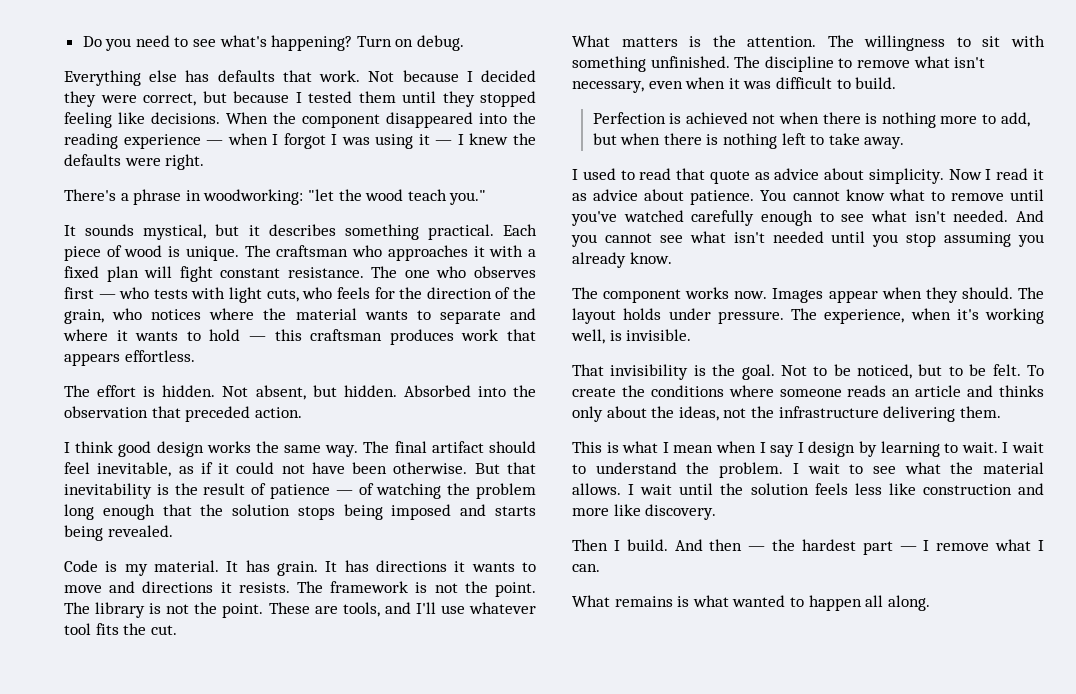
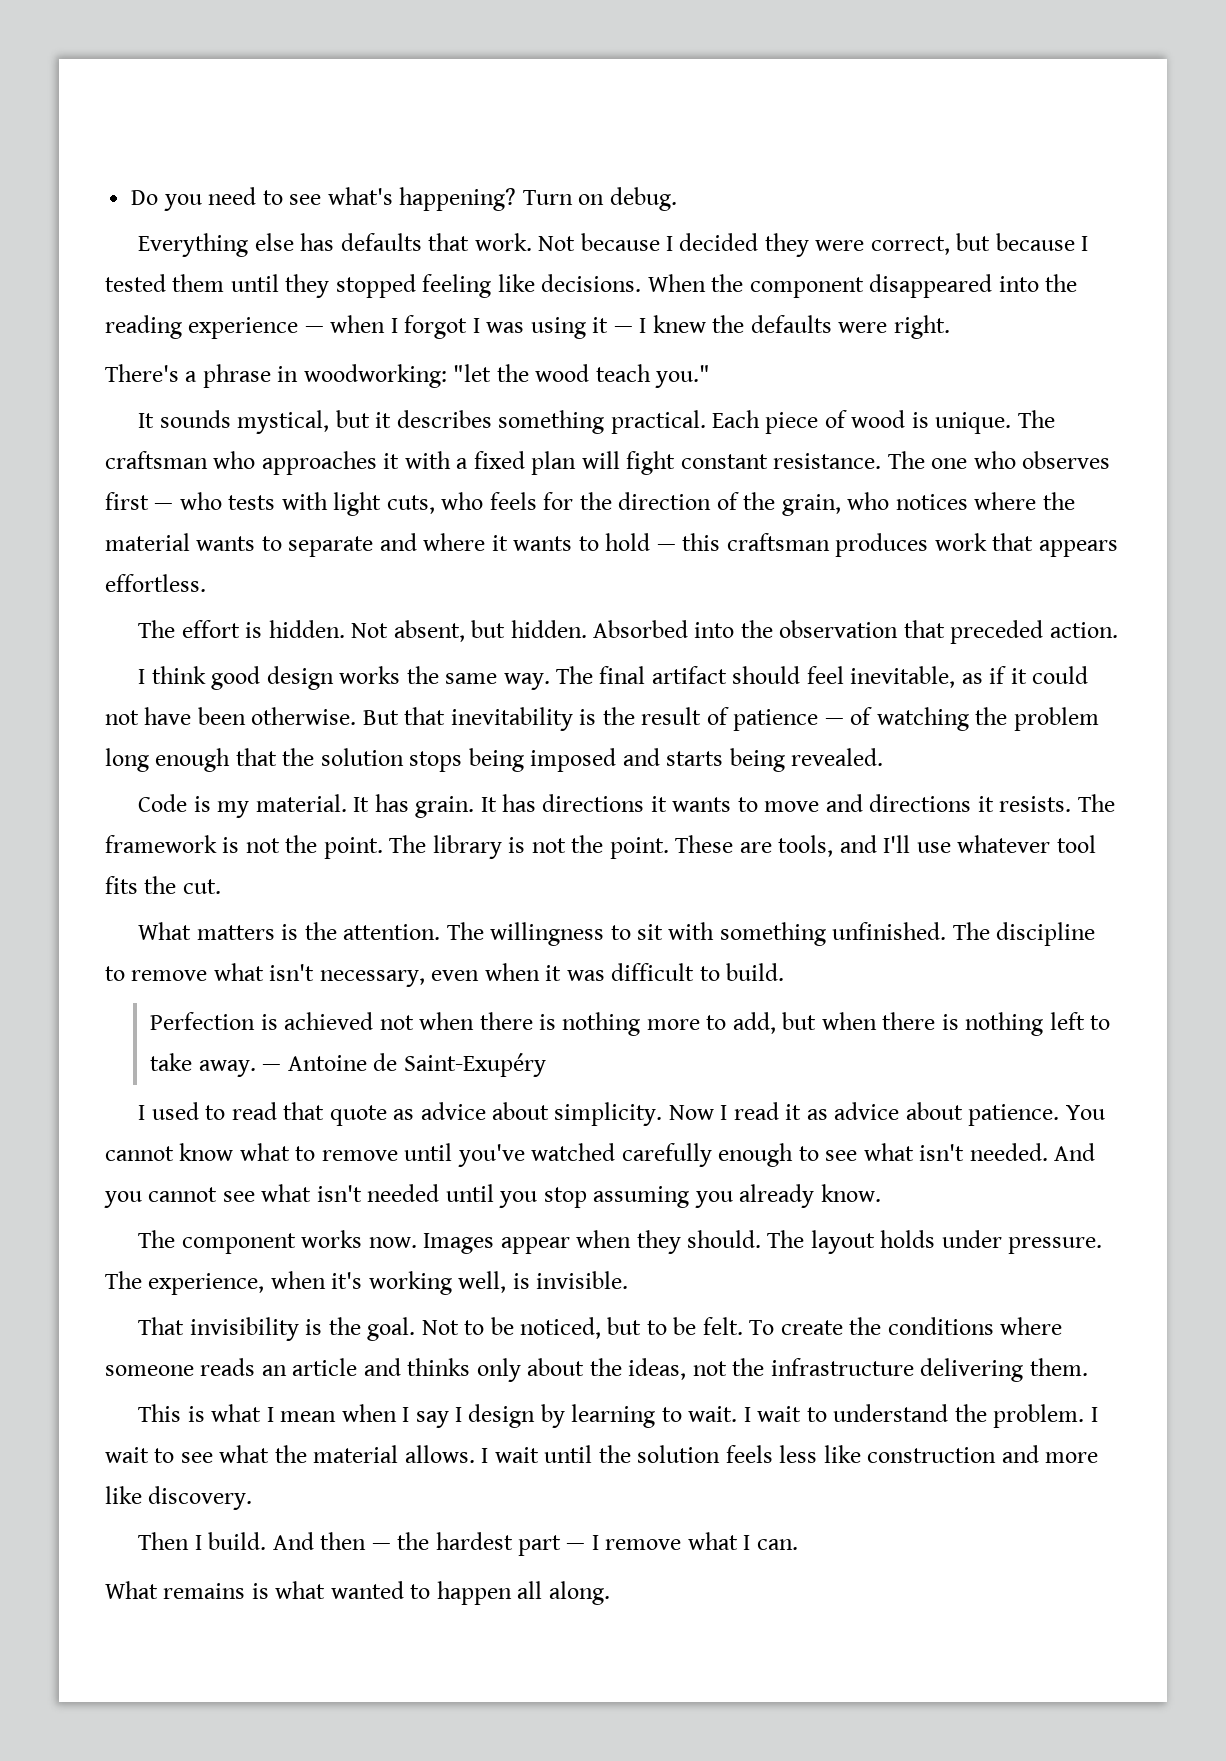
+ — Antoine de Saint-Exupéry

